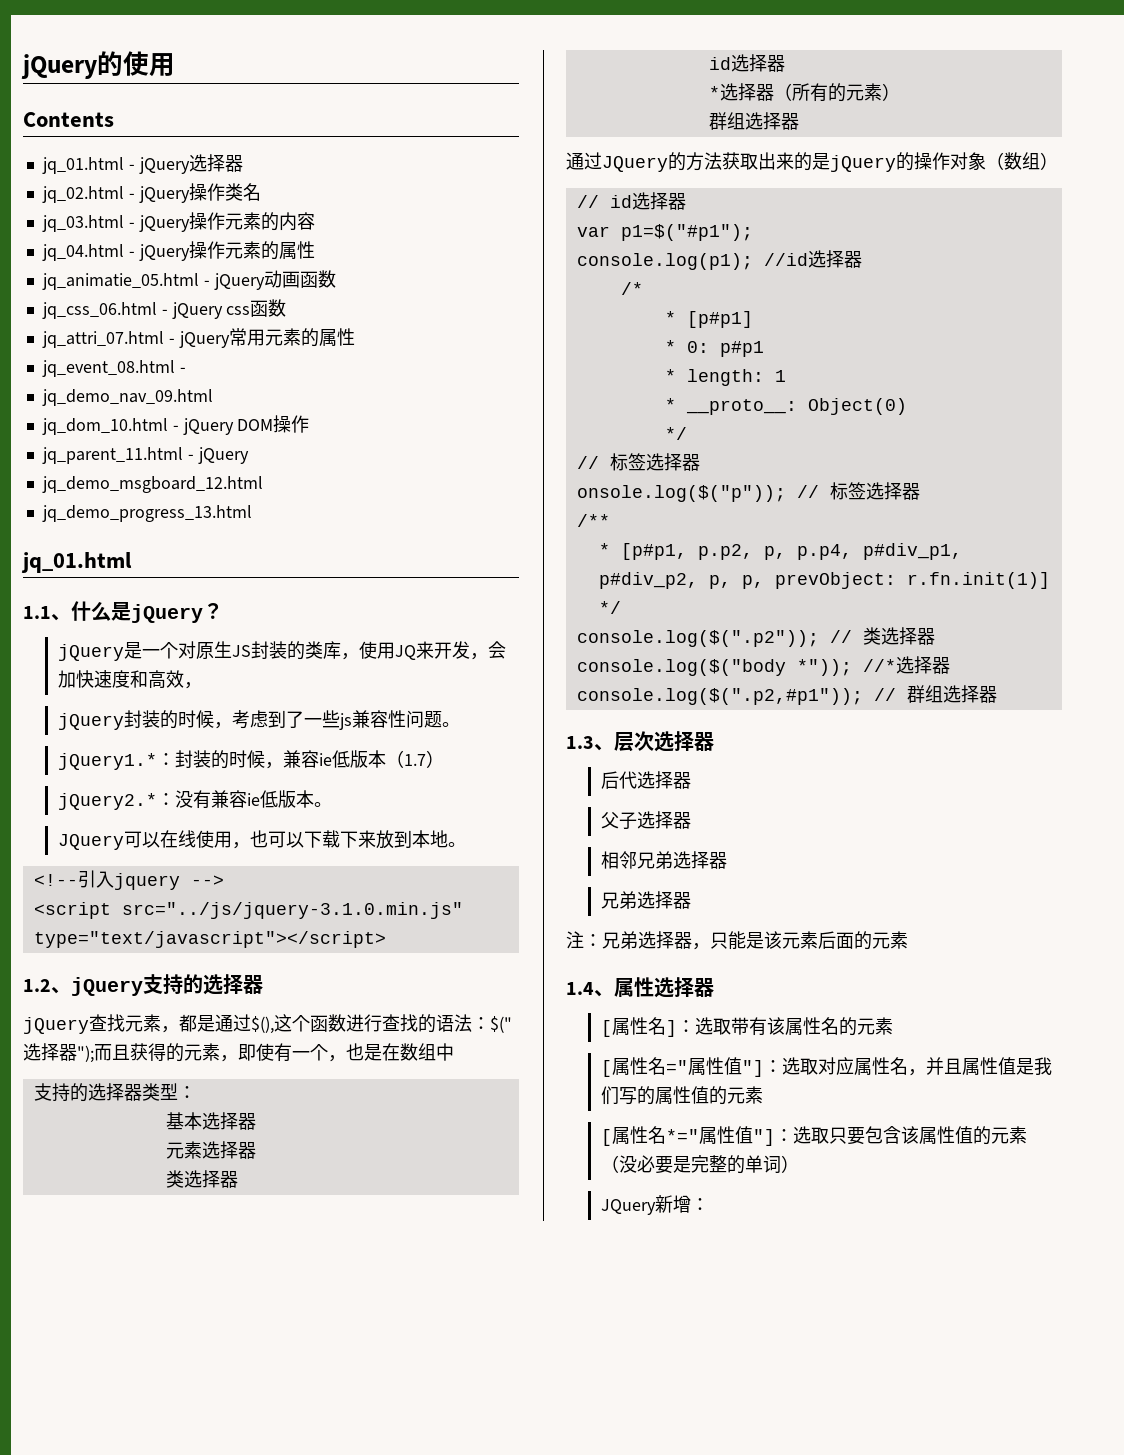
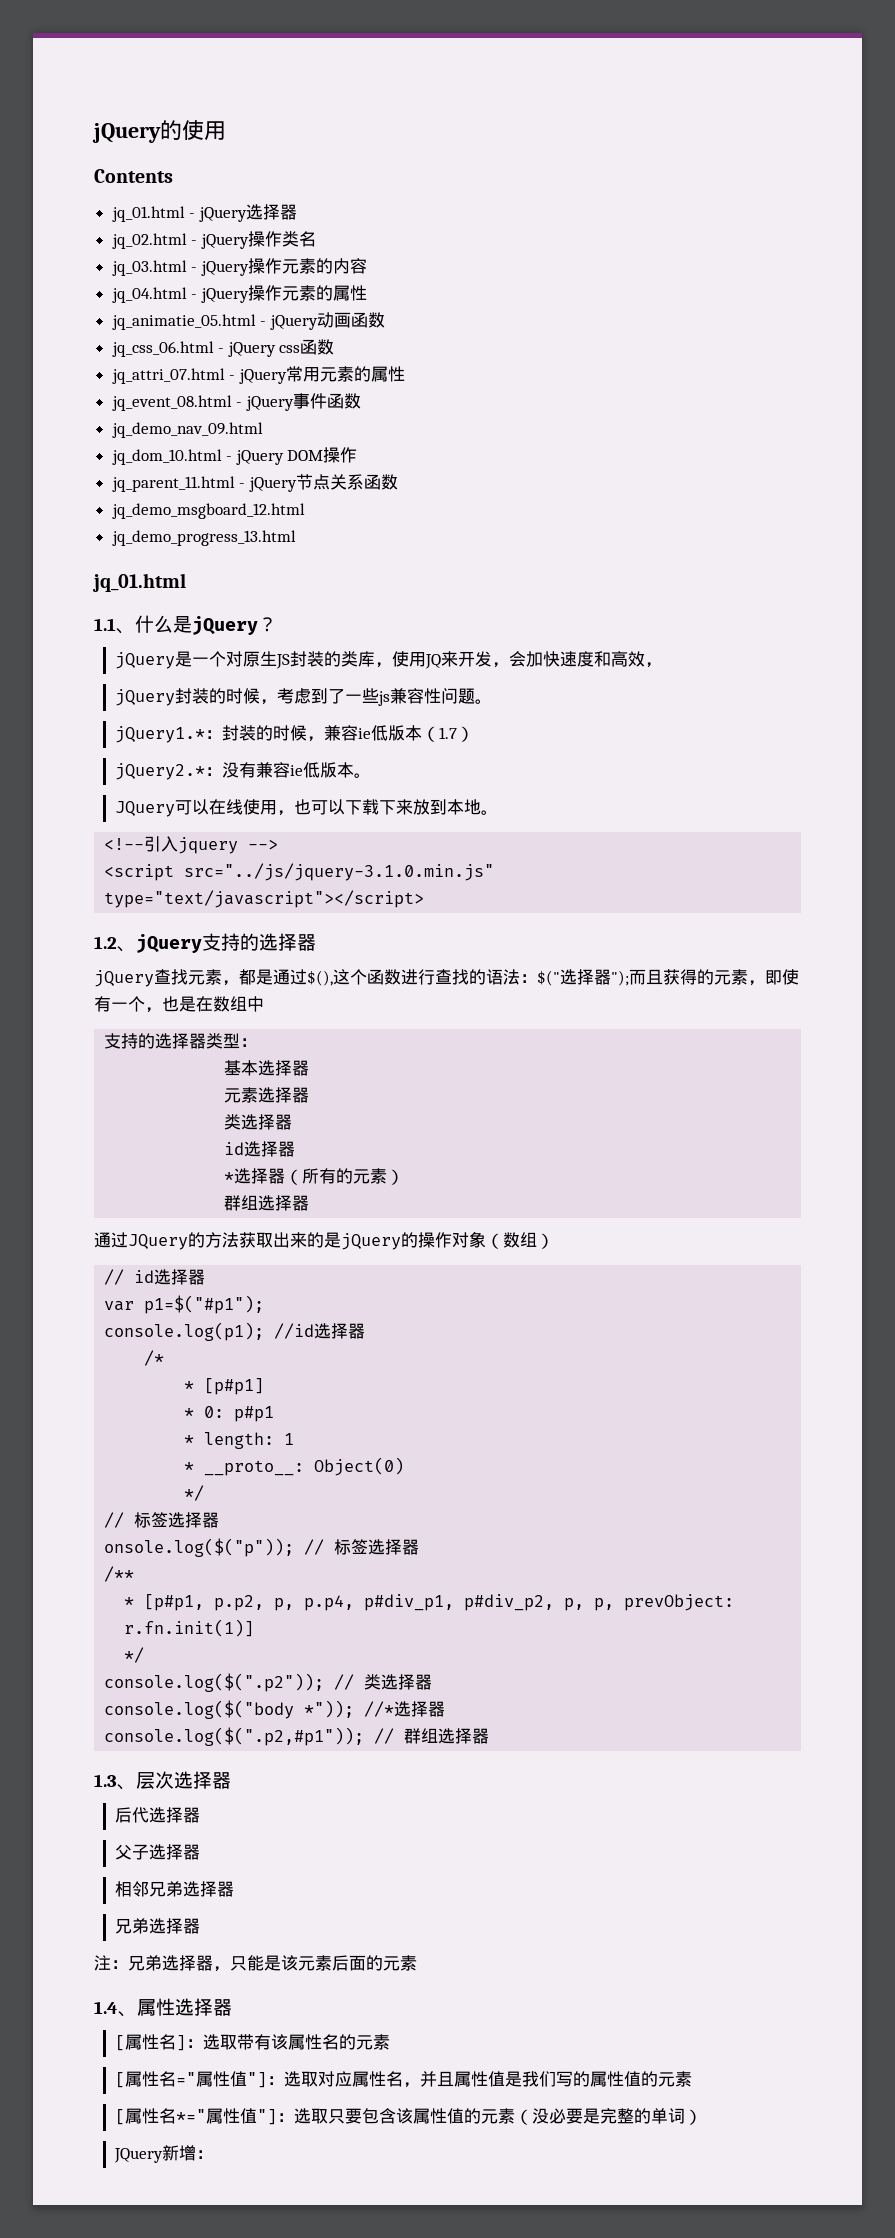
- jq_event_08.html -
+ jq_event_08.html - jQuery事件函数
- jq_parent_11.html - jQuery
+ jq_parent_11.html - jQuery节点关系函数

